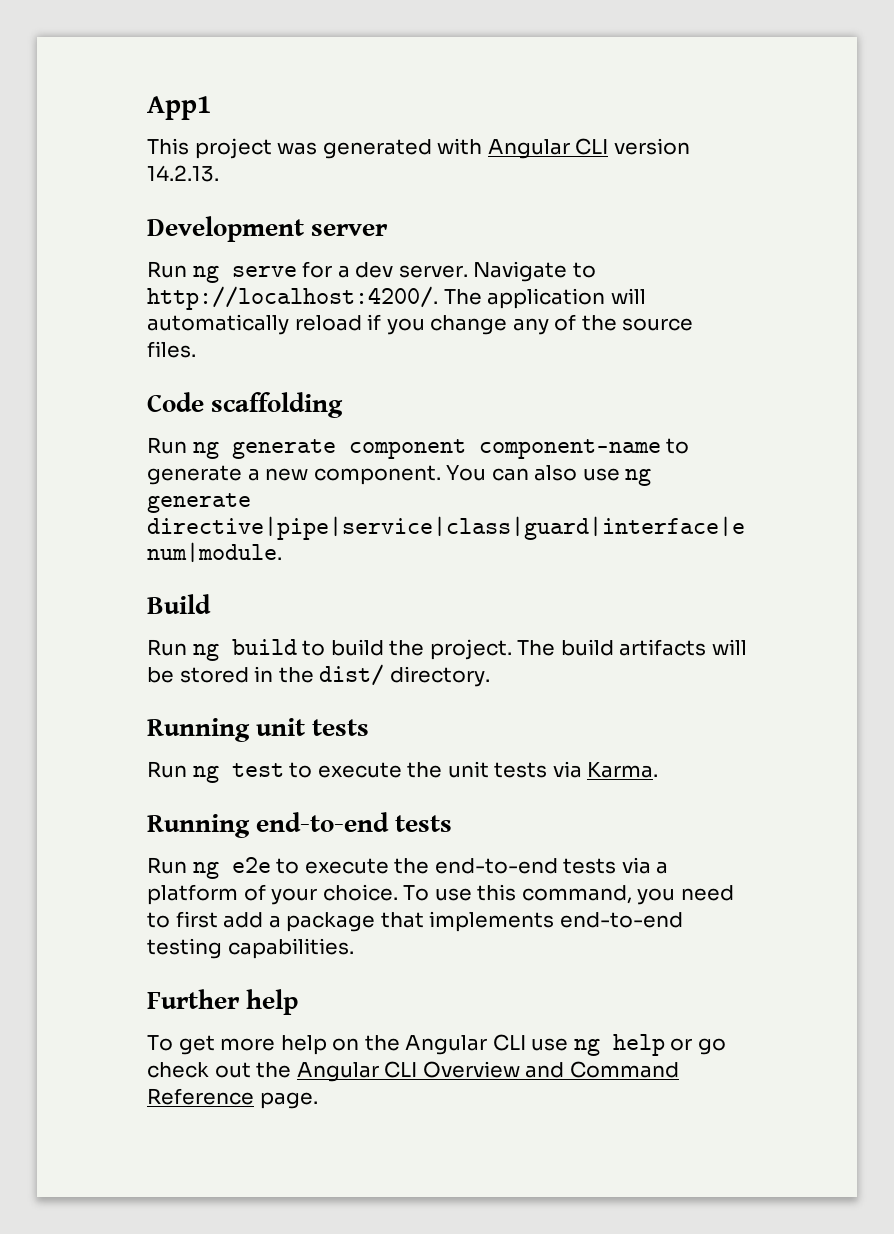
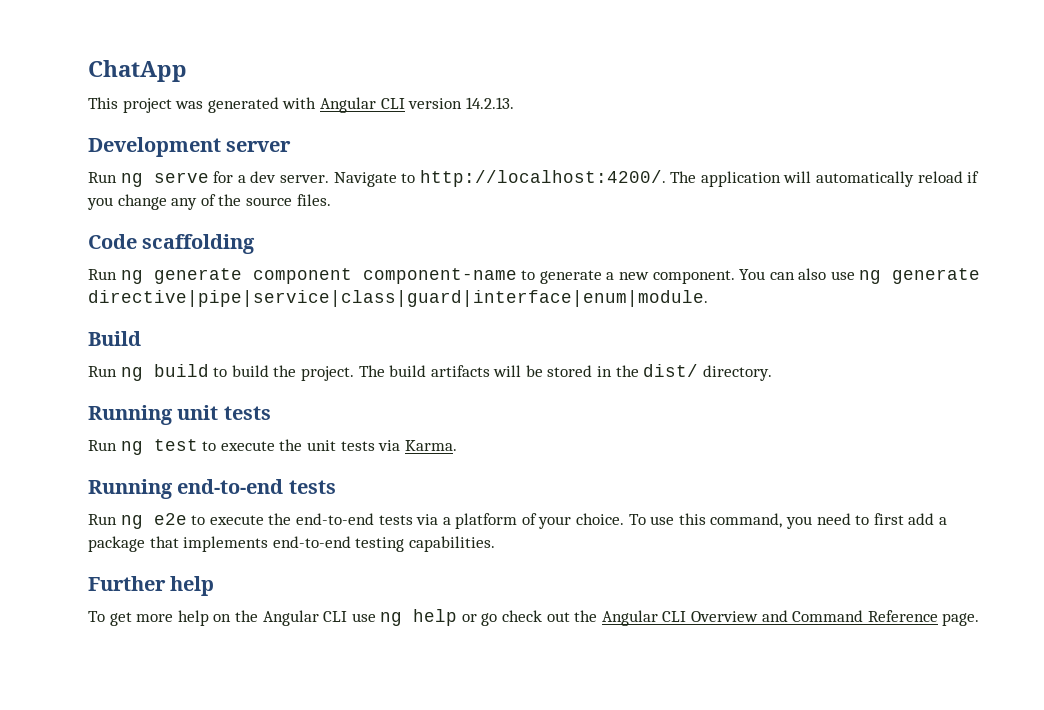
- App1
+ ChatApp

